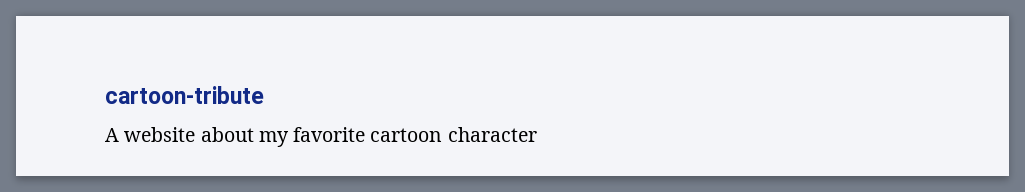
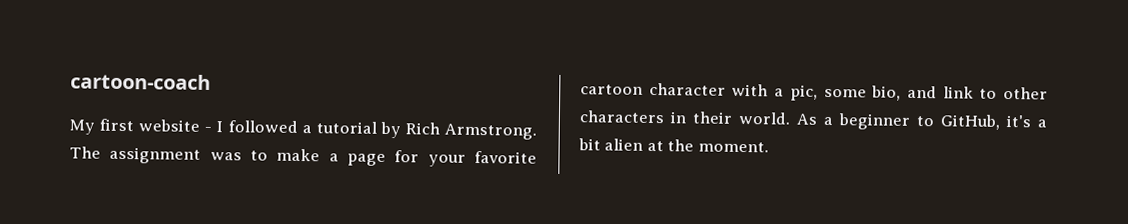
- cartoon-tribute
- A website about my favorite cartoon character
+ cartoon-coach
+ My first website - I followed a tutorial by Rich Armstrong. The assignment was to make a page for your favorite cartoon character with a pic, some bio, and link to other characters in their world. As a beginner to GitHub, it's a bit alien at the moment.

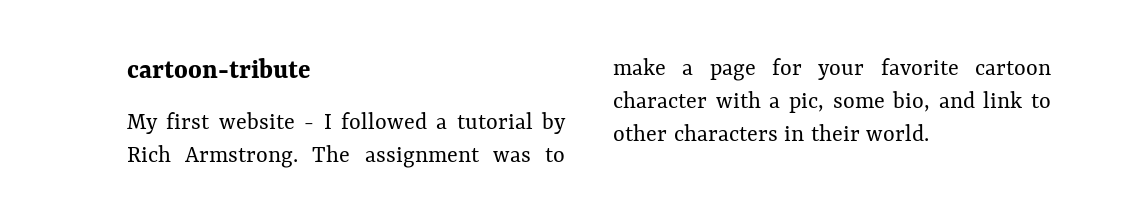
- cartoon-coach
+ cartoon-tribute
- As a beginner to GitHub, it's a bit alien at the moment.

